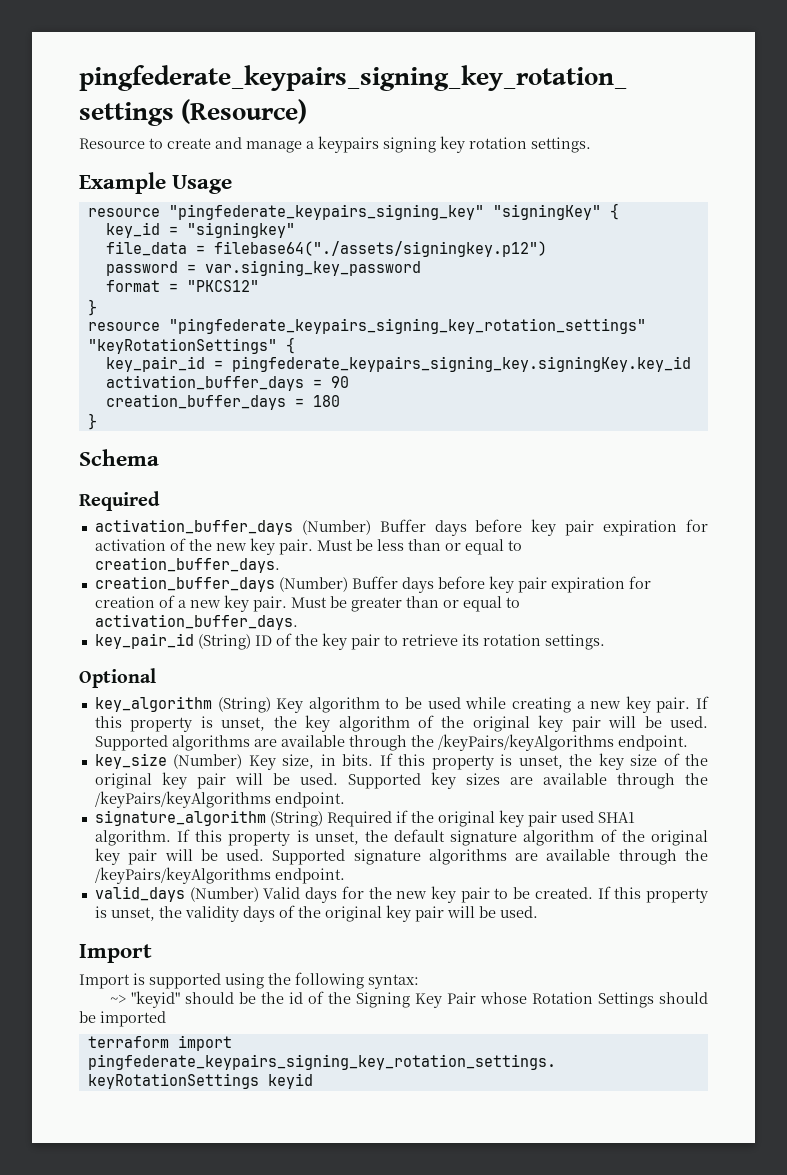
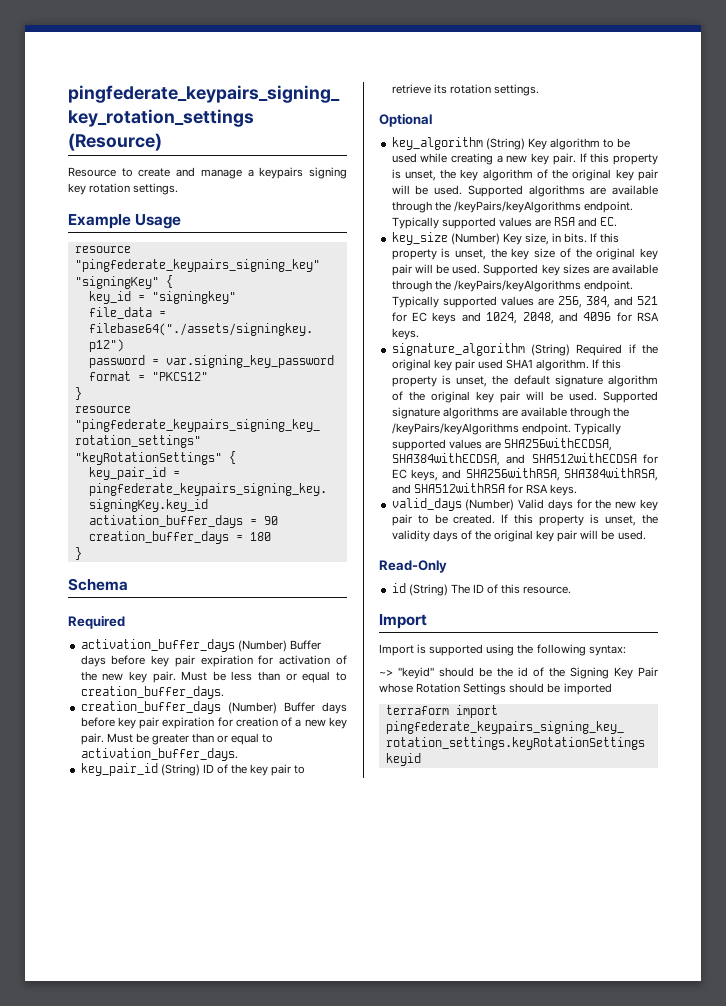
+ Typically supported values are RSA and EC.
+ Typically supported values are 256, 384, and 521 for EC keys and 1024, 2048, and 4096 for RSA keys.
+ Typically supported values are SHA256withECDSA, SHA384withECDSA, and SHA512withECDSA for EC keys, and SHA256withRSA, SHA384withRSA, and SHA512withRSA for RSA keys.
+ Read-Only
+ id (String) The ID of this resource.

